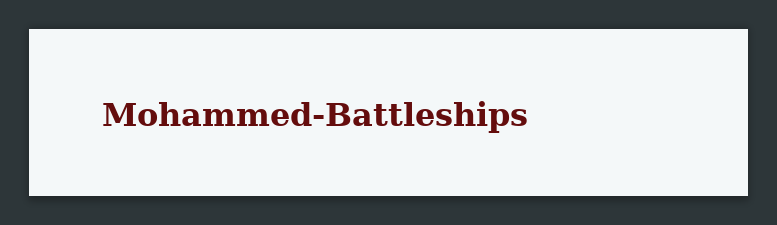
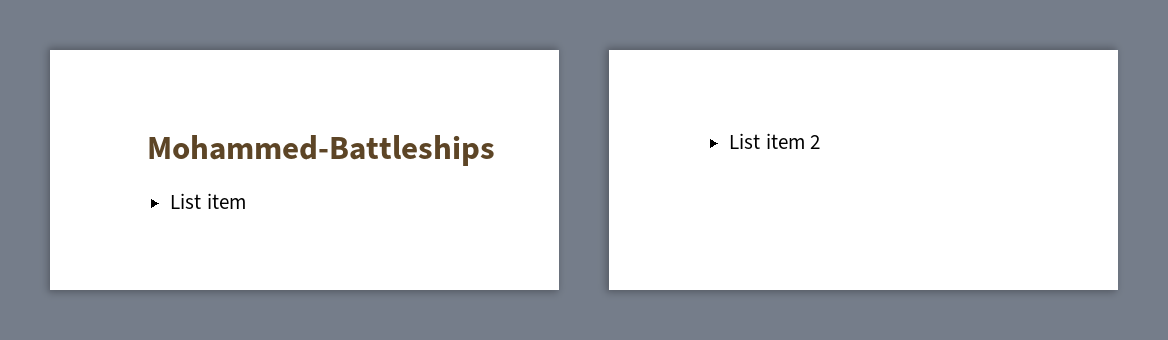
  Mohammed-Battleships
+ List item
+ List item 2

